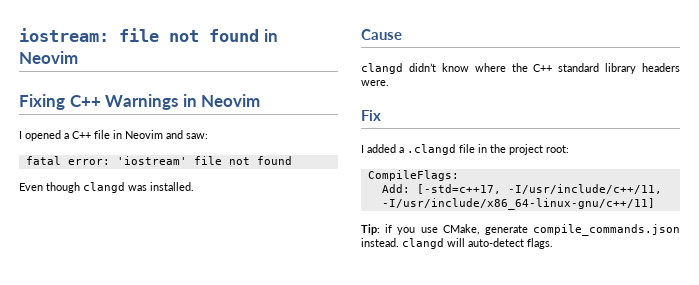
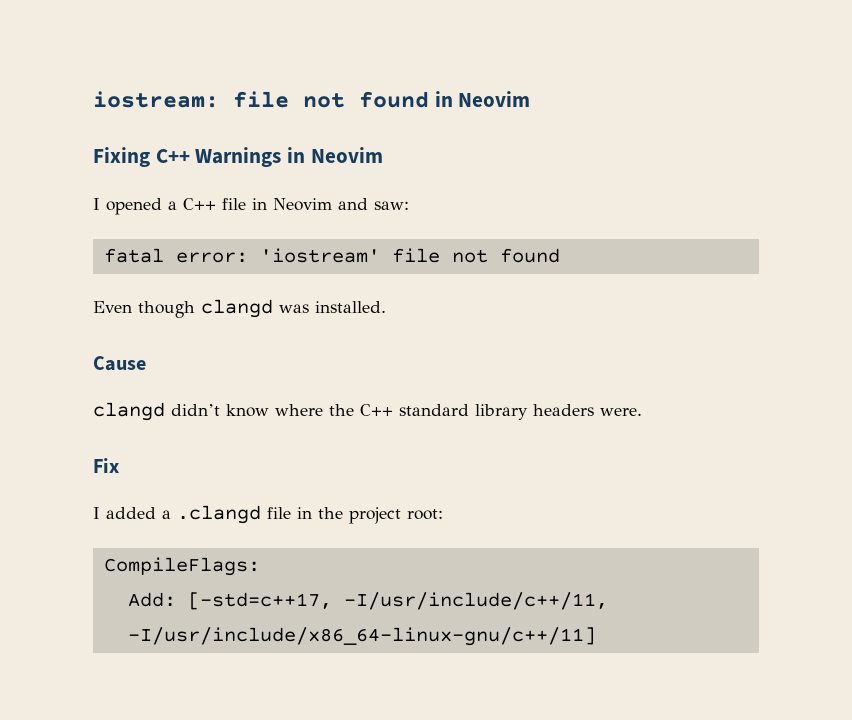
- Tip: if you use CMake, generate compile_commands.json instead. clangd will auto-detect flags.

